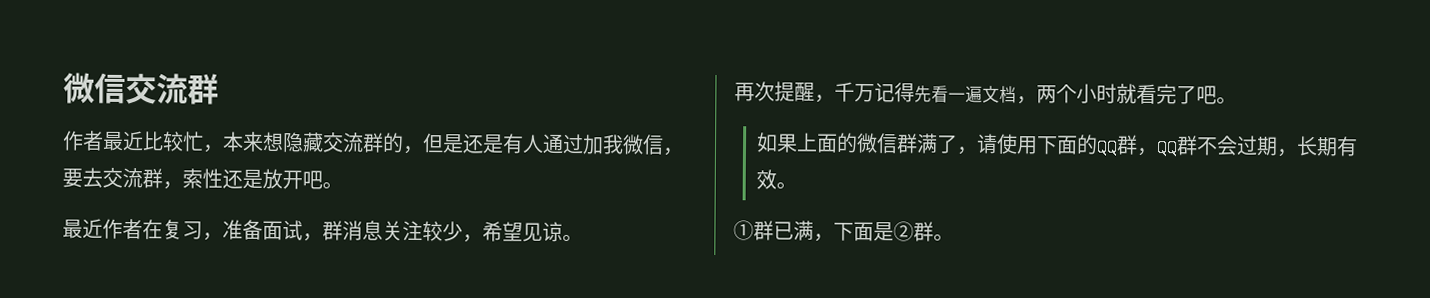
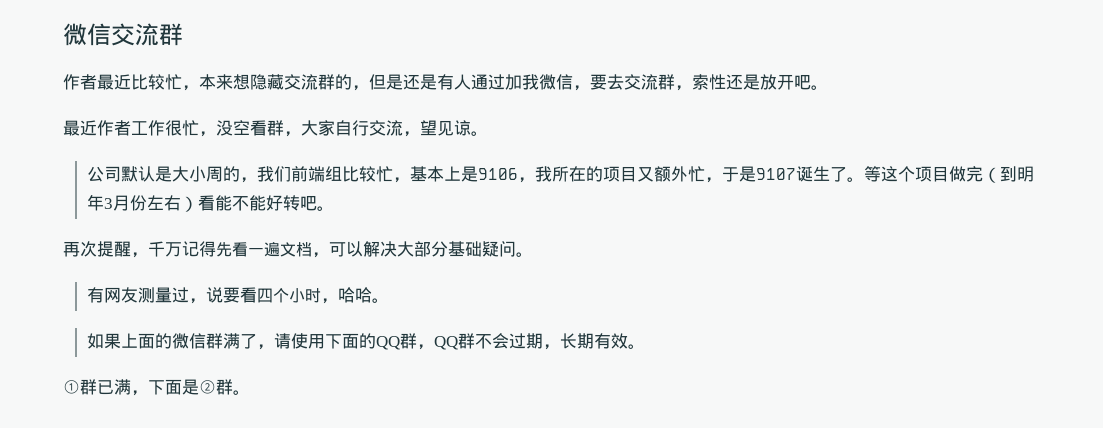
- 最近作者在复习，准备面试，群消息关注较少，希望见谅。
+ 最近作者工作很忙，没空看群，大家自行交流，望见谅。
+ 公司默认是大小周的，我们前端组比较忙，基本上是9106，我所在的项目又额外忙，于是9107诞生了。等这个项目做完（到明年3月份左右）看能不能好转吧。
- 再次提醒，千万记得先看一遍文档，两个小时就看完了吧。
+ 再次提醒，千万记得先看一遍文档，可以解决大部分基础疑问。
+ 有网友测量过，说要看四个小时，哈哈。

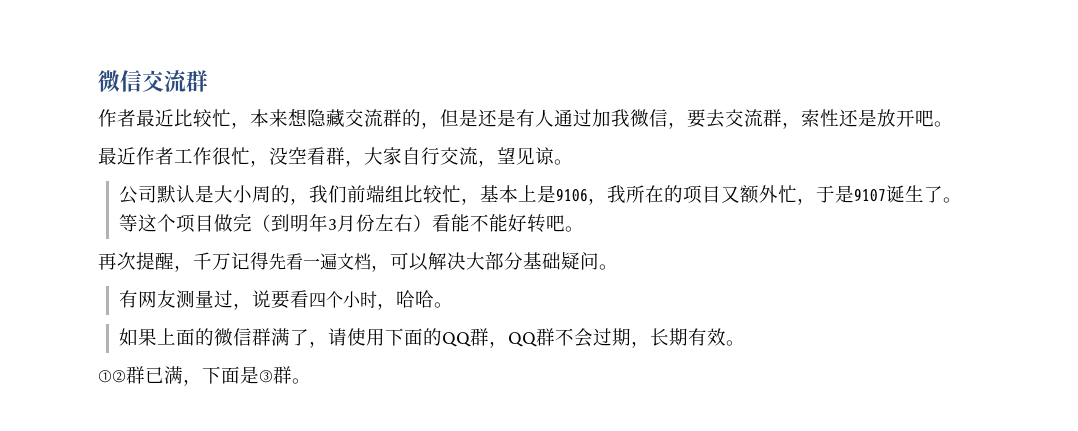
- ①群已满，下面是②群。
+ ①②群已满，下面是③群。

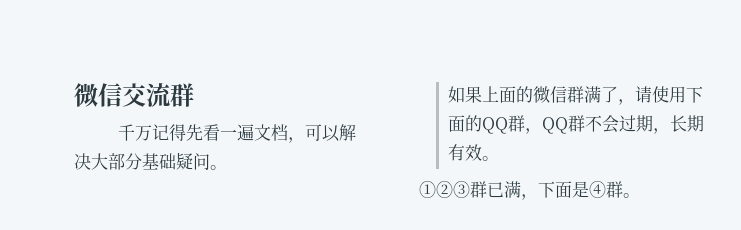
- 作者最近比较忙，本来想隐藏交流群的，但是还是有人通过加我微信，要去交流群，索性还是放开吧。
- 最近作者工作很忙，没空看群，大家自行交流，望见谅。
- 公司默认是大小周的，我们前端组比较忙，基本上是9106，我所在的项目又额外忙，于是9107诞生了。等这个项目做完（到明年3月份左右）看能不能好转吧。
- 再次提醒，千万记得先看一遍文档，可以解决大部分基础疑问。
+ 千万记得先看一遍文档，可以解决大部分基础疑问。
- 有网友测量过，说要看四个小时，哈哈。
- ①②群已满，下面是③群。
+ ①②③群已满，下面是④群。

